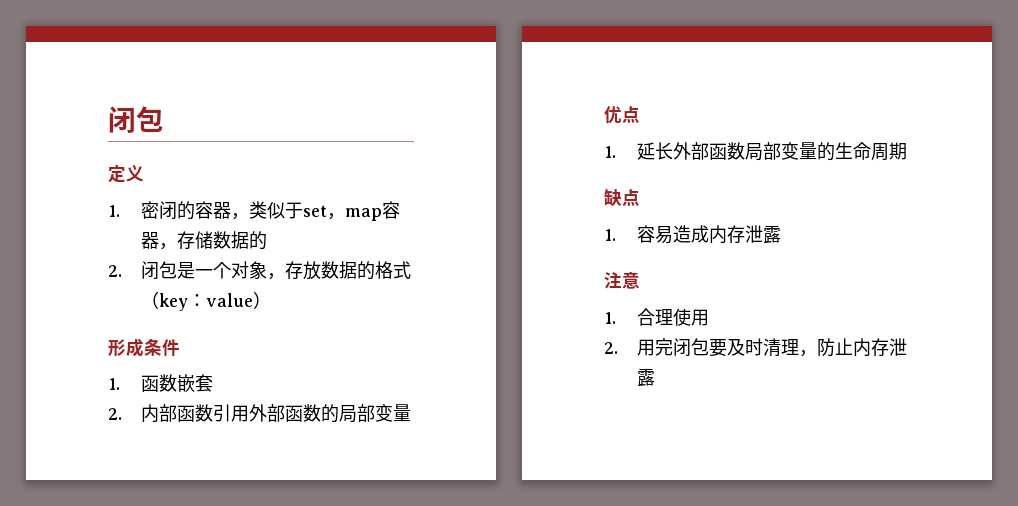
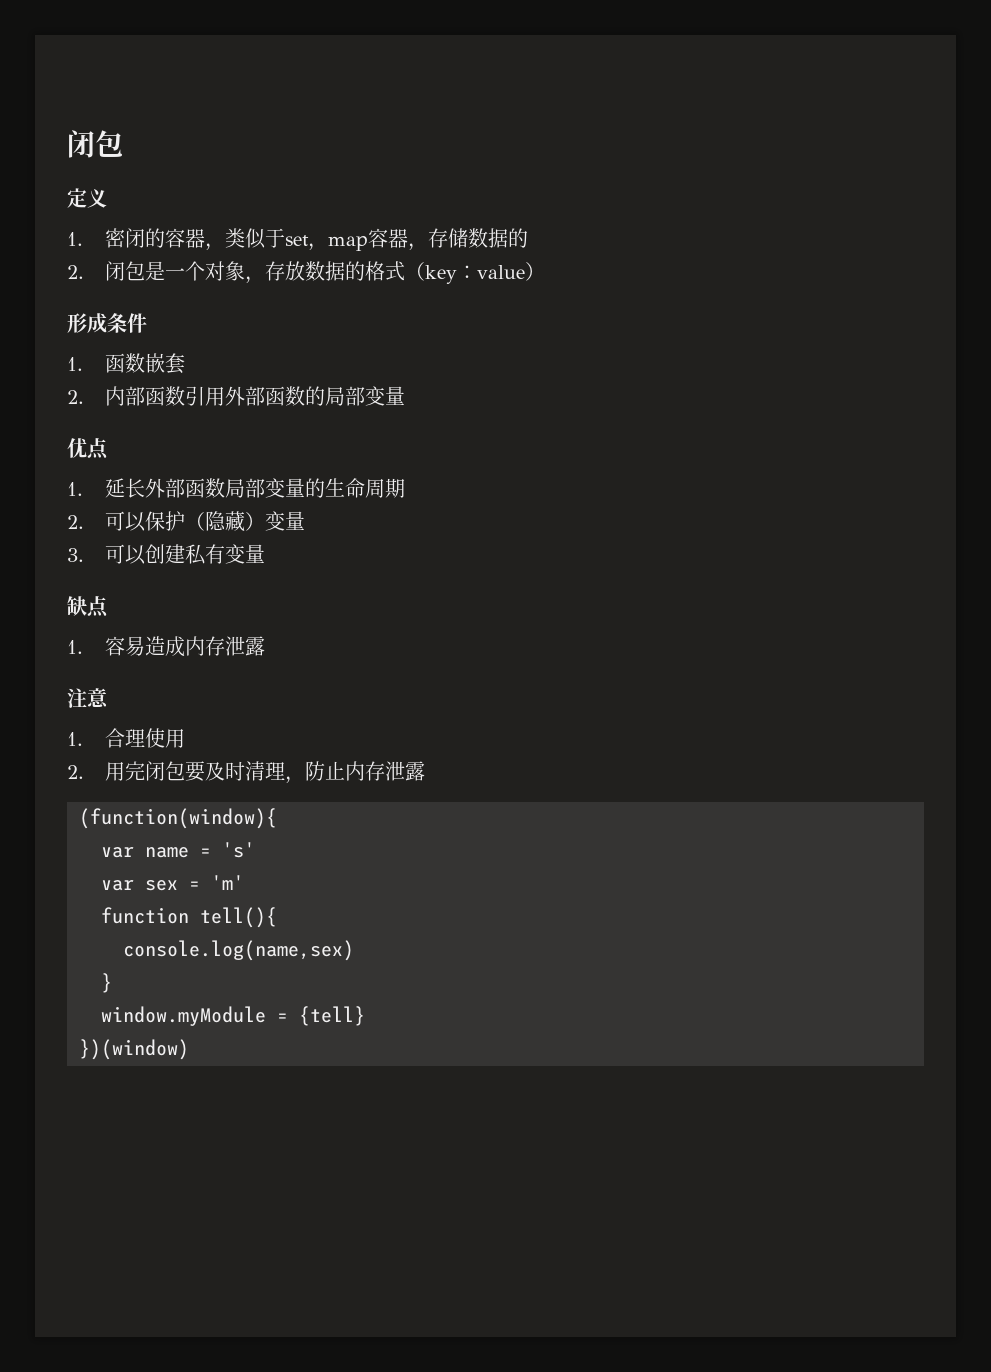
+ 2.可以保护（隐藏）变量
+ 3.可以创建私有变量
+ (function(window){
+ var name = 's'
+ var sex = 'm'
+ function tell(){
+ console.log(name,sex)
+ }
+ window.myModule = {tell}
+ })(window)

